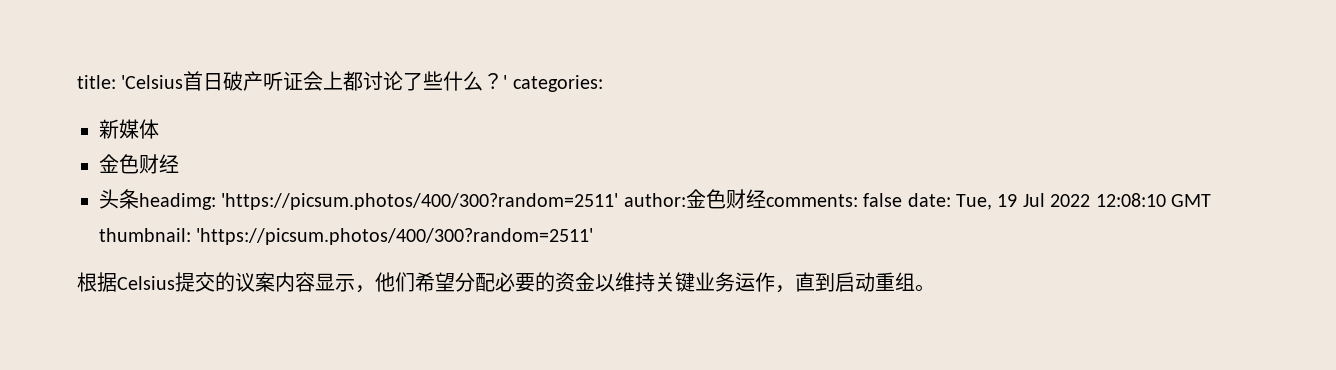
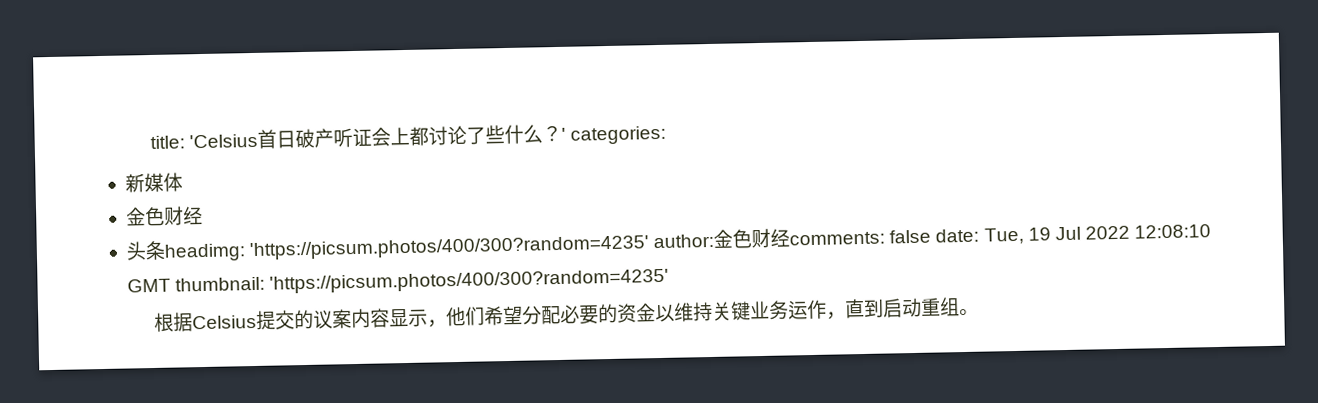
- 头条headimg: 'https://picsum.photos/400/300?random=2511' author:金色财经comments: false date: Tue, 19 Jul 2022 12:08:10 GMT thumbnail: 'https://picsum.photos/400/300?random=2511'
+ 头条headimg: 'https://picsum.photos/400/300?random=4235' author:金色财经comments: false date: Tue, 19 Jul 2022 12:08:10 GMT thumbnail: 'https://picsum.photos/400/300?random=4235'

